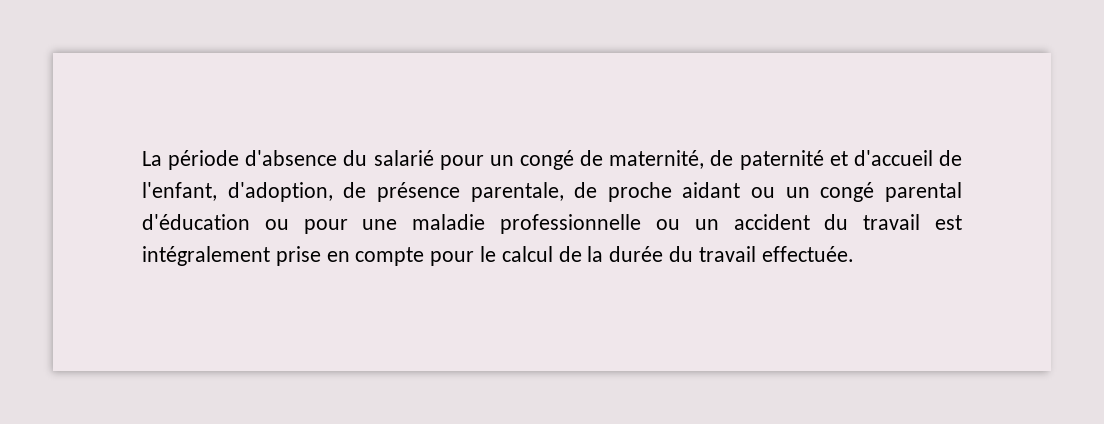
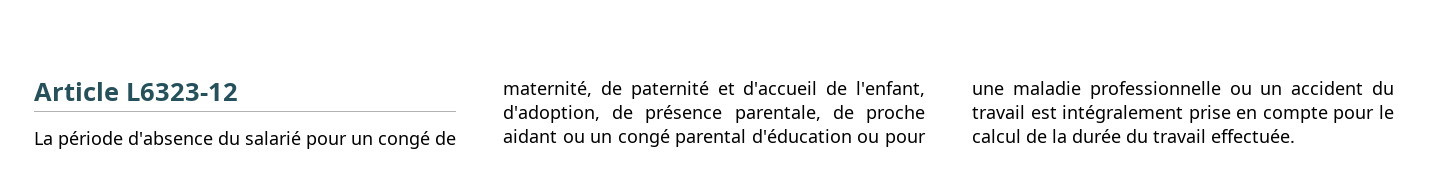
+ Article L6323-12

